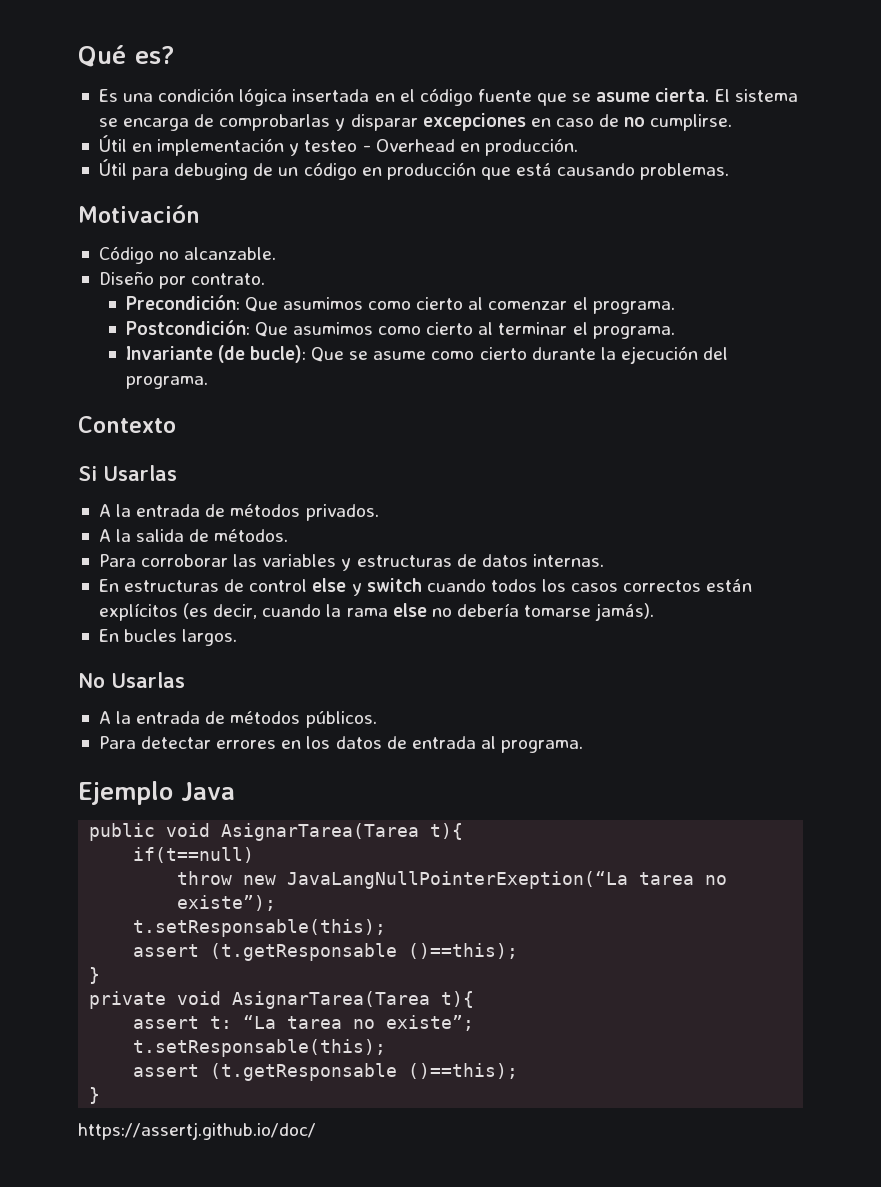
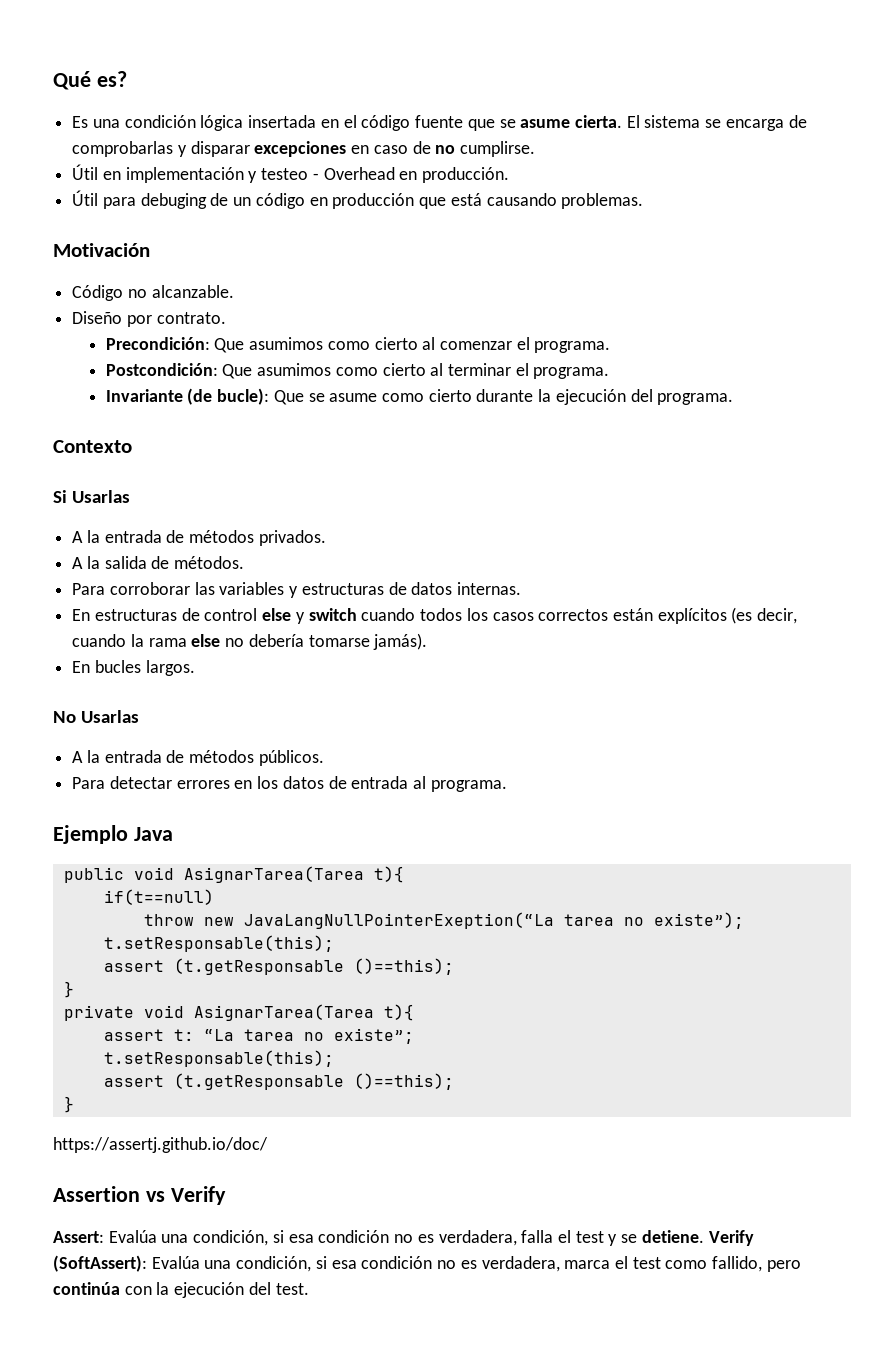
+ Assertion vs Verify
+ Assert: Evalúa una condición, si esa condición no es verdadera, falla el test y se detiene. Verify (SoftAssert): Evalúa una condición, si esa condición no es verdadera, marca el test como fallido, pero continúa con la ejecución del test.

